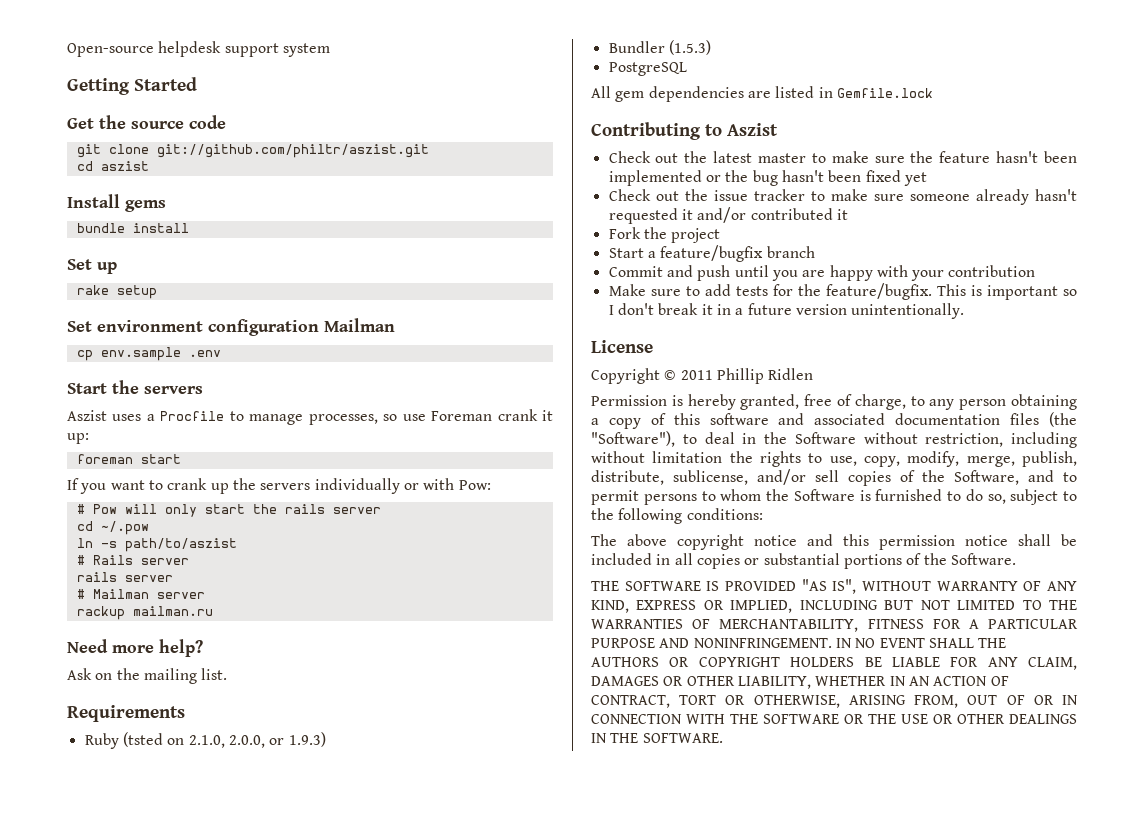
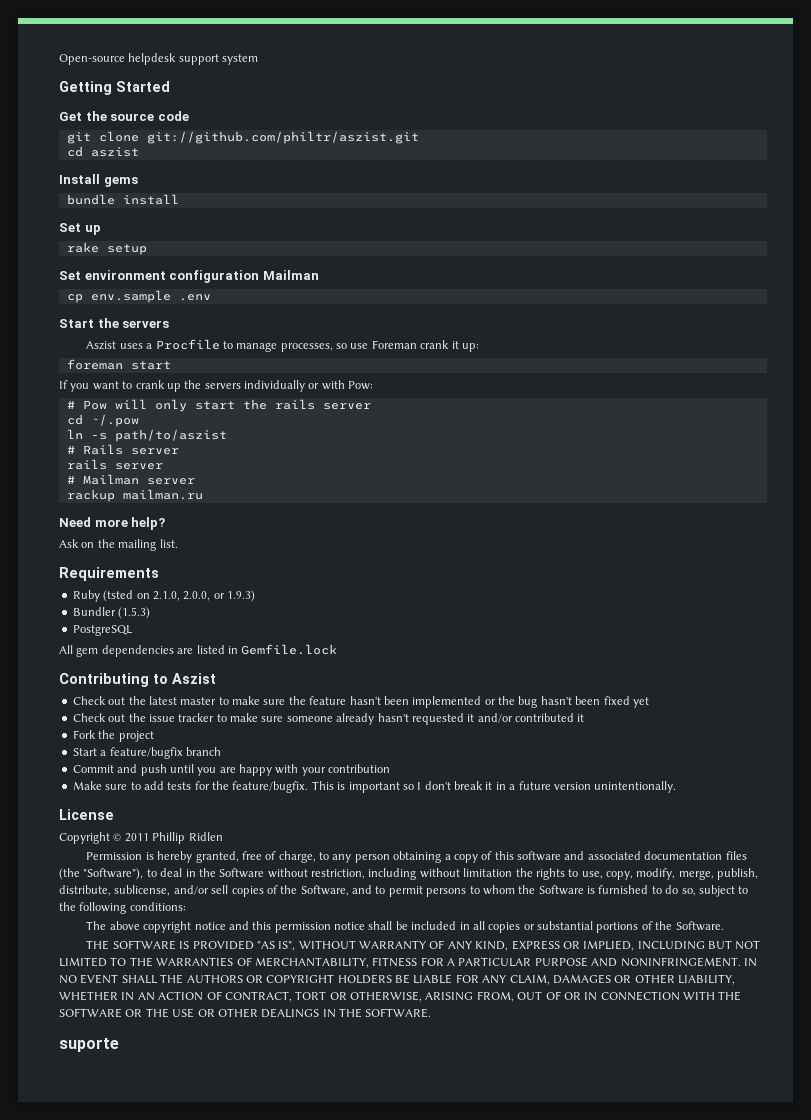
+ suporte

